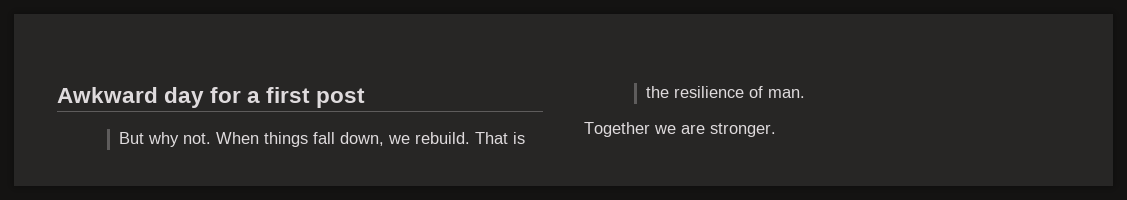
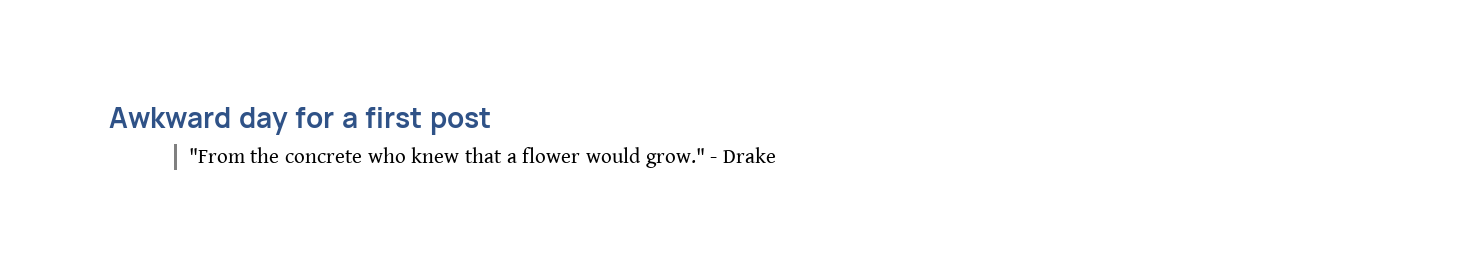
- But why not. When things fall down, we rebuild. That is the resilience of man.
- Together we are stronger.
+ "From the concrete who knew that a flower would grow." - Drake

